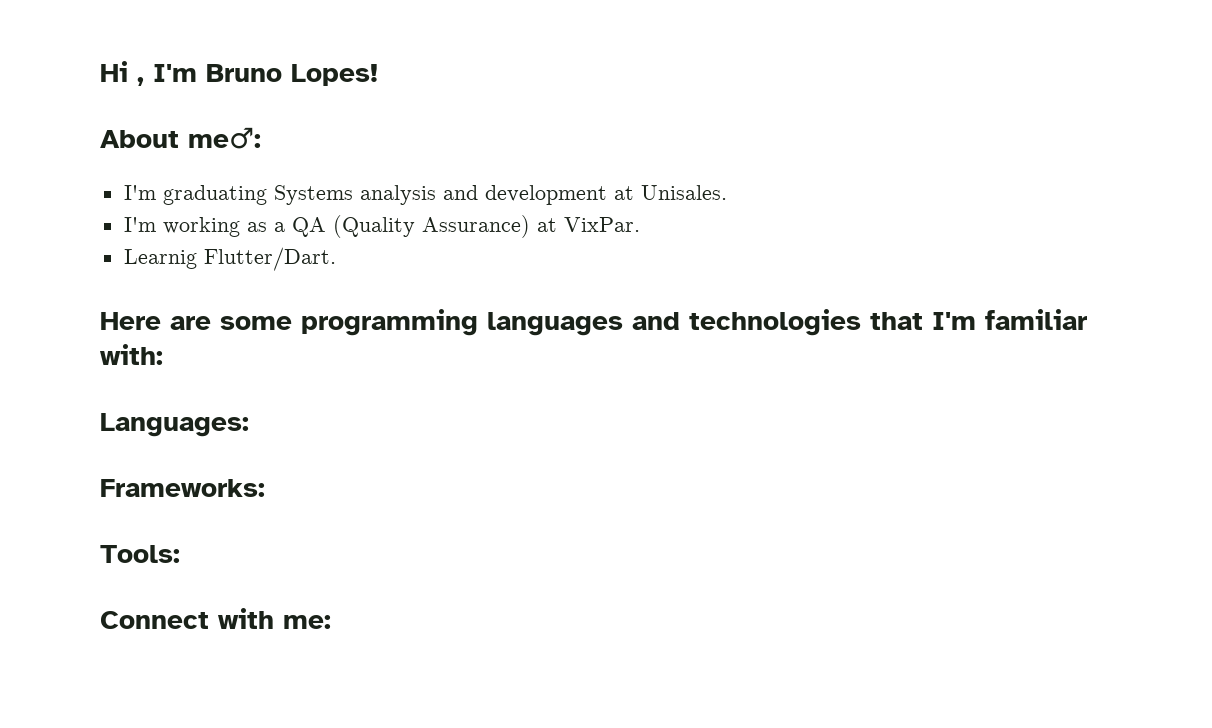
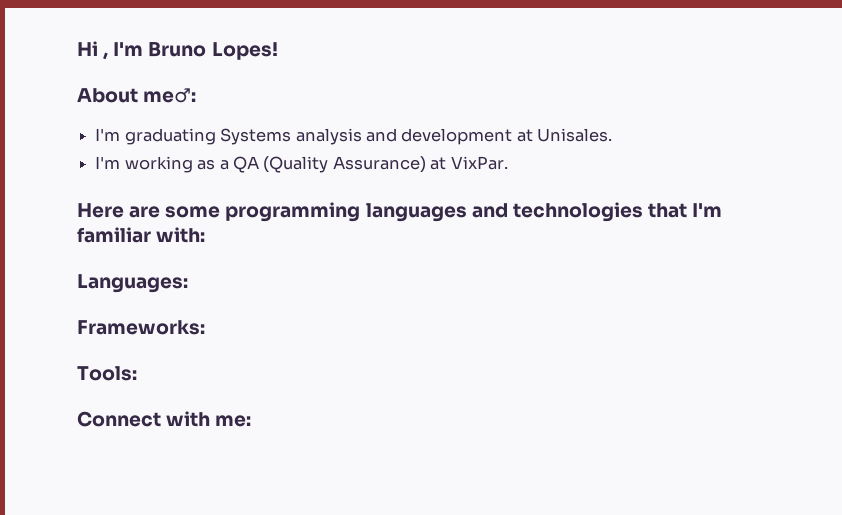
- Learnig Flutter/Dart.

